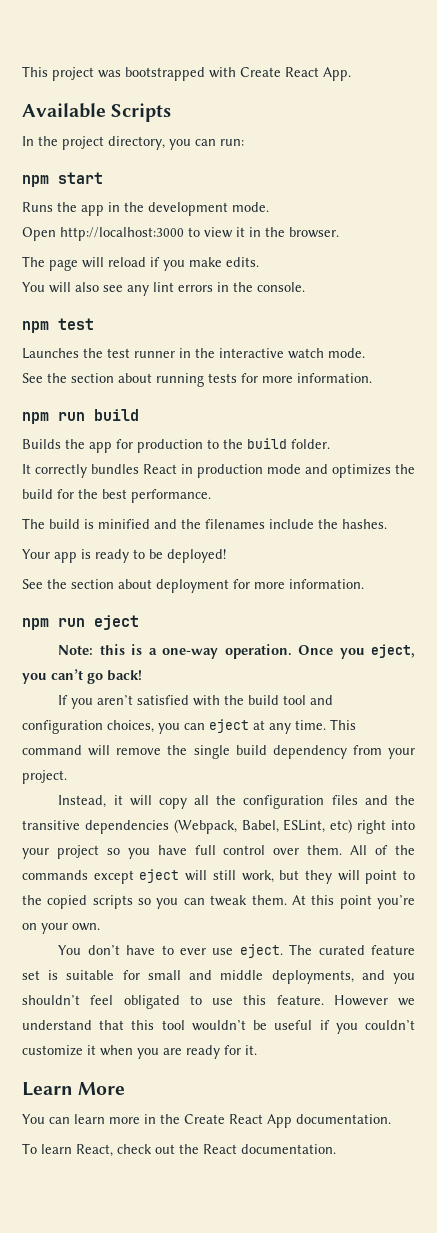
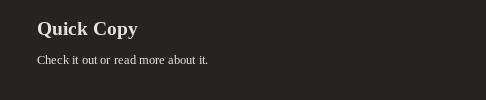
- This project was bootstrapped with Create React App.
- Available Scripts
- In the project directory, you can run:
- npm start
- Runs the app in the development mode.
- Open http://localhost:3000 to view it in the browser.
- The page will reload if you make edits.
- You will also see any lint errors in the console.
- npm test
- Launches the test runner in the interactive watch mode.
- See the section about running tests for more information.
- npm run build
- Builds the app for production to the build folder.
- It correctly bundles React in production mode and optimizes the build for the best performance.
- The build is minified and the filenames include the hashes.
- Your app is ready to be deployed!
- See the section about deployment for more information.
- npm run eject
- Note: this is a one-way operation. Once you eject, you can’t go back!
- If you aren’t satisfied with the build tool and configuration choices, you can eject at any time. This command will remove the single build dependency from your project.
- Instead, it will copy all the configuration files and the transitive dependencies (Webpack, Babel, ESLint, etc) right into your project so you have full control over them. All of the commands except eject will still work, but they will point to the copied scripts so you can tweak them. At this point you’re on your own.
- You don’t have to ever use eject. The curated feature set is suitable for small and middle deployments, and you shouldn’t feel obligated to use this feature. However we understand that this tool wouldn’t be useful if you couldn’t customize it when you are ready for it.
- Learn More
- You can learn more in the Create React App documentation.
- To learn React, check out the React documentation.
+ Quick Copy
+ Check it out or read more about it.

